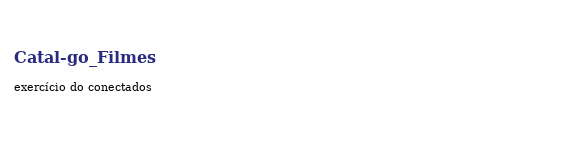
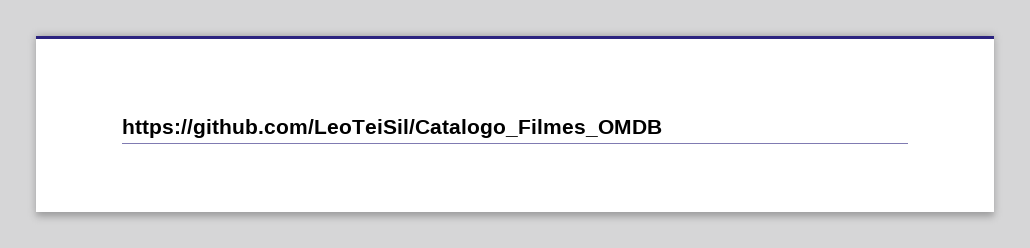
- Catal-go_Filmes
- exercício do conectados
+ https://github.com/LeoTeiSil/Catalogo_Filmes_OMDB

